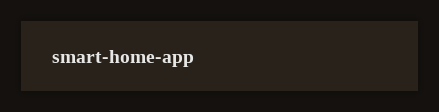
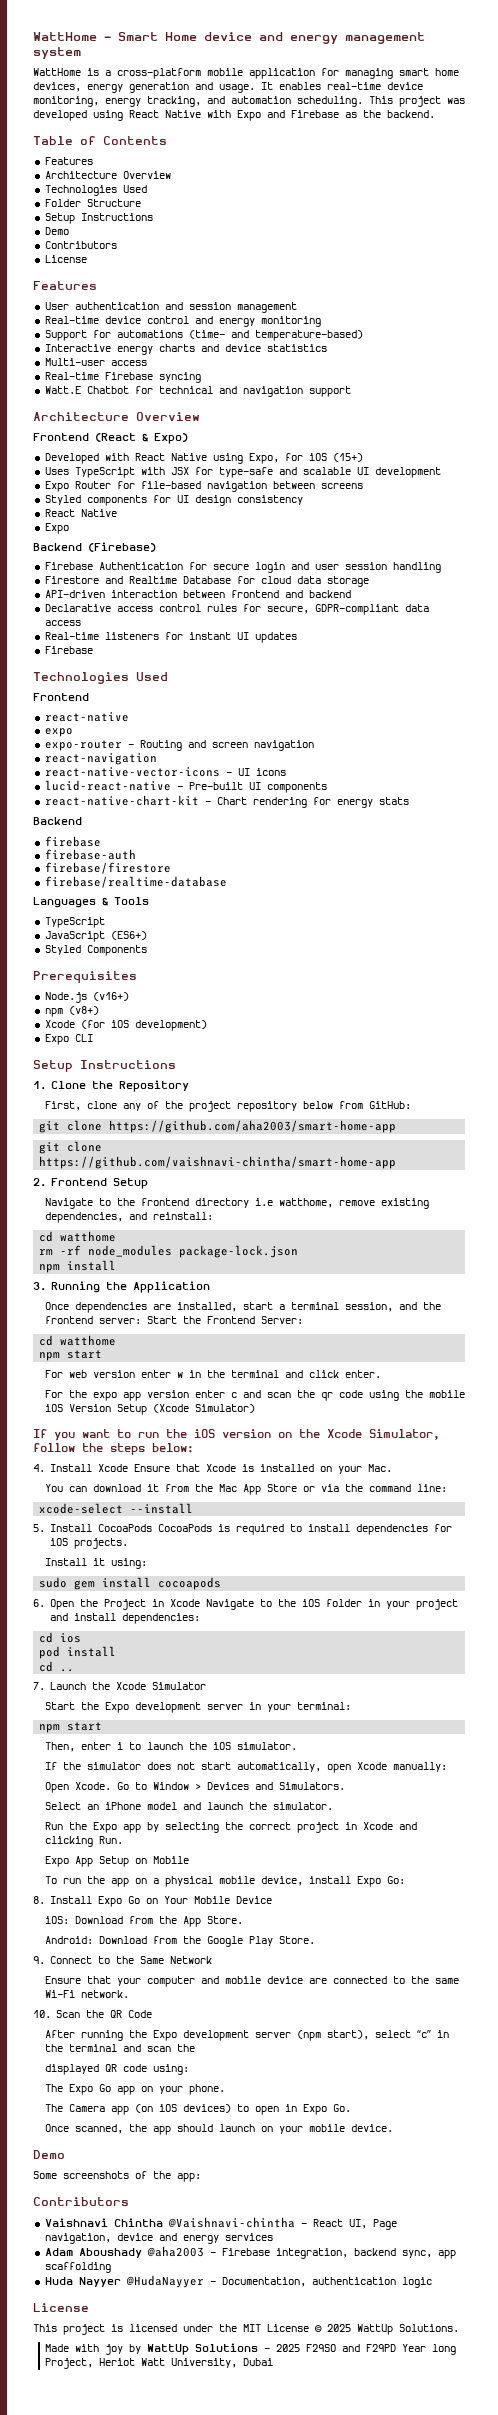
- smart-home-app
+ WattHome – Smart Home device and energy management system
+ WattHome is a cross-platform mobile application for managing smart home devices, energy generation and usage. It enables real-time device monitoring, energy tracking, and automation scheduling. This project was developed using React Native with Expo and Firebase as the backend.
+ Table of Contents
+ Features
+ Architecture Overview
+ Technologies Used
+ Folder Structure
+ Setup Instructions
+ Demo
+ Contributors
+ License
+ Features
+ User authentication and session management
+ Real-time device control and energy monitoring
+ Support for automations (time- and temperature-based)
+ Interactive energy charts and device statistics
+ Multi-user access
+ Real-time Firebase syncing
+ Watt.E Chatbot for technical and navigation support
+ Architecture Overview
+ Frontend (React & Expo)
+ Developed with React Native using Expo, for iOS (15+)
+ Uses TypeScript with JSX for type-safe and scalable UI development
+ Expo Router for file-based navigation between screens
+ Styled components for UI design consistency
+ React Native
+ Expo
+ Backend (Firebase)
+ Firebase Authentication for secure login and user session handling
+ Firestore and Realtime Database for cloud data storage
+ API-driven interaction between frontend and backend
+ Declarative access control rules for secure, GDPR-compliant data access
+ Real-time listeners for instant UI updates
+ Firebase
+ Technologies Used
+ Frontend
+ react-native
+ expo
+ expo-router – Routing and screen navigation
+ react-navigation
+ react-native-vector-icons – UI icons
+ lucid-react-native – Pre-built UI components
+ react-native-chart-kit – Chart rendering for energy stats
+ Backend
+ firebase
+ firebase-auth
+ firebase/firestore
+ firebase/realtime-database
+ Languages & Tools
+ TypeScript
+ JavaScript (ES6+)
+ Styled Components
+ Prerequisites
+ Node.js (v16+)
+ npm (v8+)
+ Xcode (for iOS development)
+ Expo CLI
+ Setup Instructions
+ 1. Clone the Repository
+ First, clone any of the project repository below from GitHub:
+ git clone https://github.com/aha2003/smart-home-app
+ git clone https://github.com/vaishnavi-chintha/smart-home-app
+ 2. Frontend Setup
+ Navigate to the frontend directory i.e watthome, remove existing dependencies, and reinstall:
+ cd watthome
+ rm -rf node_modules package-lock.json
+ npm install
+ 3. Running the Application
+ Once dependencies are installed, start a terminal session, and the frontend server: Start the Frontend Server:
+ cd watthome
+ npm start
+ For web version enter w in the terminal and click enter.
+ For the expo app version enter c and scan the qr code using the mobile iOS Version Setup (Xcode Simulator)
+ If you want to run the iOS version on the Xcode Simulator, follow the steps below:
+ 4. Install Xcode Ensure that Xcode is installed on your Mac.
+ You can download it from the Mac App Store or via the command line:
+ xcode-select --install
+ 5. Install CocoaPods CocoaPods is required to install dependencies for iOS projects.
+ Install it using:
+ sudo gem install cocoapods
+ 6. Open the Project in Xcode Navigate to the iOS folder in your project and install dependencies:
+ cd ios
+ pod install
+ cd ..
+ 7. Launch the Xcode Simulator
+ Start the Expo development server in your terminal:
+ npm start
+ Then, enter i to launch the iOS simulator.
+ If the simulator does not start automatically, open Xcode manually:
+ Open Xcode. Go to Window > Devices and Simulators.
+ Select an iPhone model and launch the simulator.
+ Run the Expo app by selecting the correct project in Xcode and clicking Run.
+ Expo App Setup on Mobile
+ To run the app on a physical mobile device, install Expo Go:
+ 8. Install Expo Go on Your Mobile Device
+ iOS: Download from the App Store.
+ Android: Download from the Google Play Store.
+ 9. Connect to the Same Network
+ Ensure that your computer and mobile device are connected to the same Wi-Fi network.
+ 10. Scan the QR Code
+ After running the Expo development server (npm start), select “c” in the terminal and scan the
+ displayed QR code using:
+ The Expo Go app on your phone.
+ The Camera app (on iOS devices) to open in Expo Go.
+ Once scanned, the app should launch on your mobile device.
+ Demo
+ Some screenshots of the app:
+ Contributors
+ Vaishnavi Chintha @Vaishnavi-chintha – React UI, Page navigation, device and energy services
+ Adam Aboushady @aha2003 – Firebase integration, backend sync, app scaffolding
+ Huda Nayyer @HudaNayyer – Documentation, authentication logic
+ License
+ This project is licensed under the MIT License © 2025 WattUp Solutions.
+ Made with joy by WattUp Solutions – 2025 F29SO and F29PD Year long Project, Heriot Watt University, Dubai

